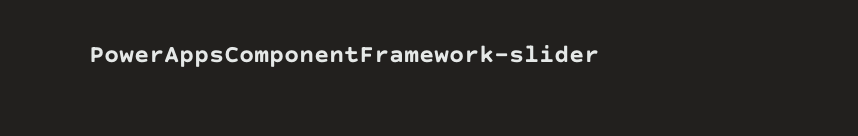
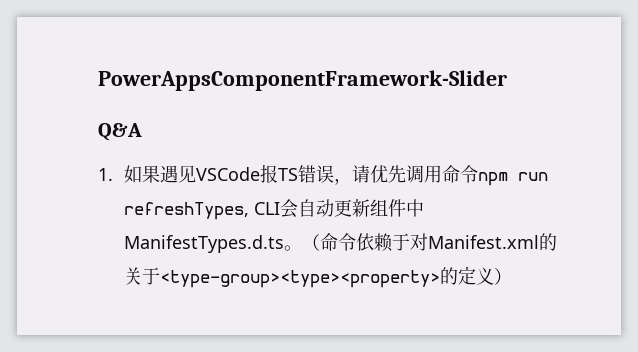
- PowerAppsComponentFramework-slider
+ PowerAppsComponentFramework-Slider
+ Q&A
+ 1.如果遇见VSCode报TS错误，请优先调用命令npm run refreshTypes, CLI会自动更新组件中ManifestTypes.d.ts。（命令依赖于对Manifest.xml的关于<type-group><type><property>的定义）

